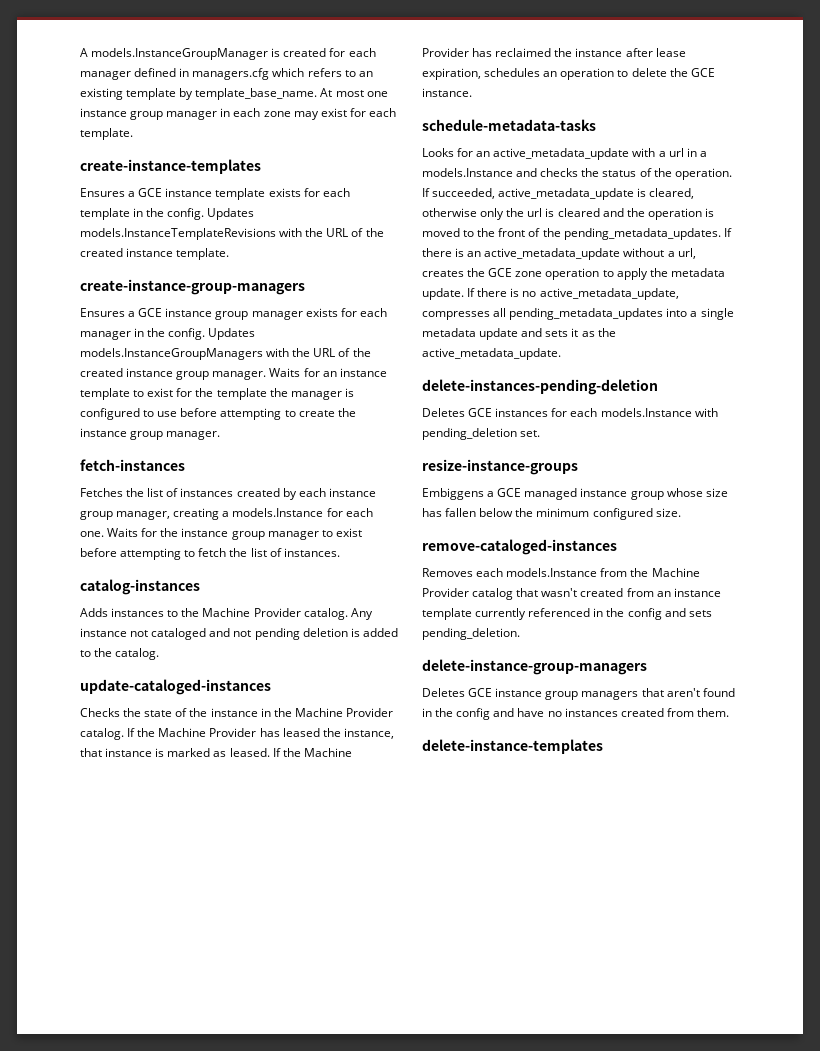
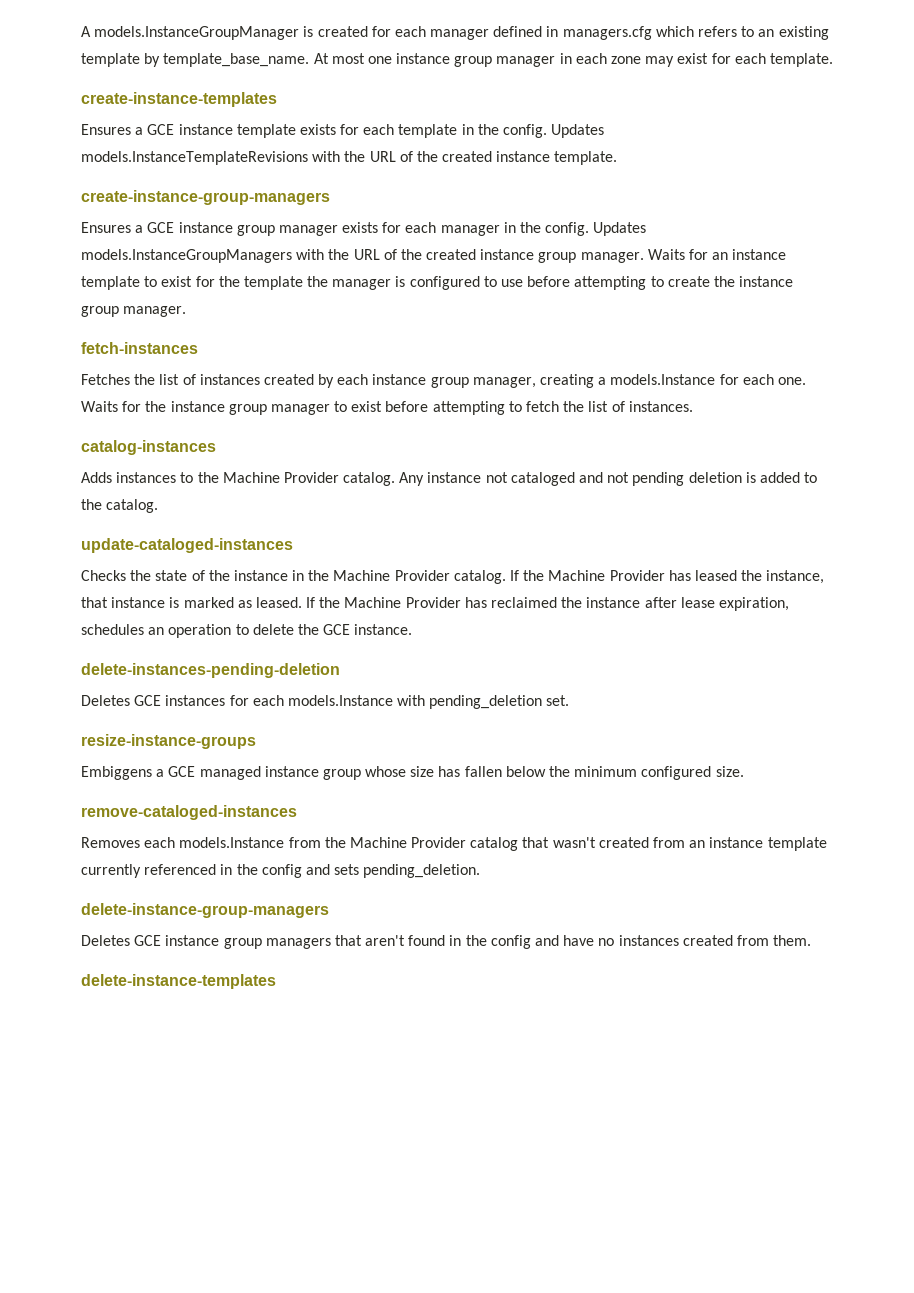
- schedule-metadata-tasks
- Looks for an active_metadata_update with a url in a models.Instance and checks the status of the operation. If succeeded, active_metadata_update is cleared, otherwise only the url is cleared and the operation is moved to the front of the pending_metadata_updates. If there is an active_metadata_update without a url, creates the GCE zone operation to apply the metadata update. If there is no active_metadata_update, compresses all pending_metadata_updates into a single metadata update and sets it as the active_metadata_update.

